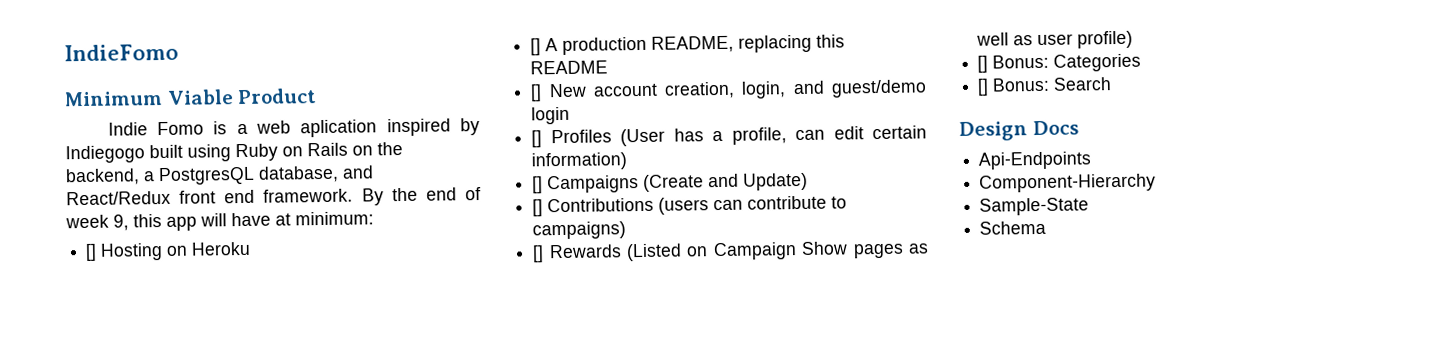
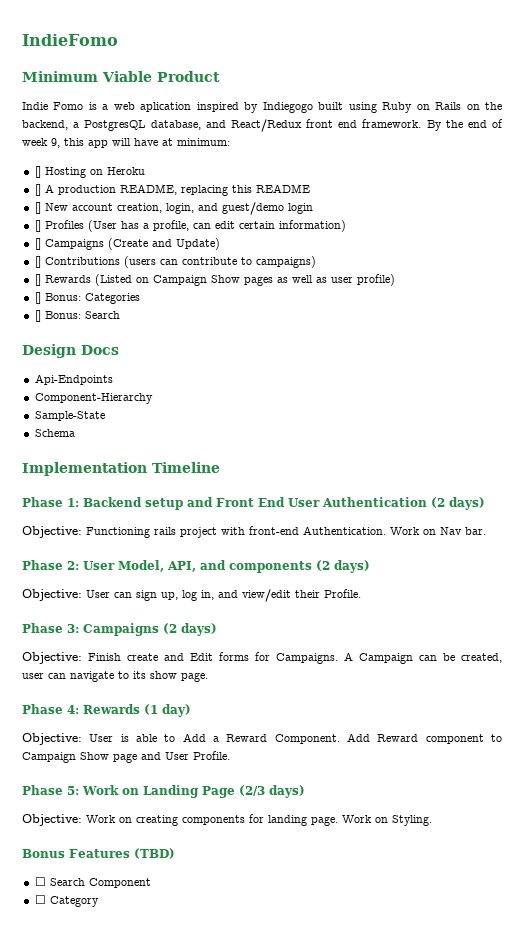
+ Implementation Timeline
+ Phase 1: Backend setup and Front End User Authentication (2 days)
+ Objective: Functioning rails project with front-end Authentication. Work on Nav bar.
+ Phase 2: User Model, API, and components (2 days)
+ Objective: User can sign up, log in, and view/edit their Profile.
+ Phase 3: Campaigns (2 days)
+ Objective: Finish create and Edit forms for Campaigns. A Campaign can be created, user can navigate to its show page.
+ Phase 4: Rewards (1 day)
+ Objective: User is able to Add a Reward Component. Add Reward component to Campaign Show page and User Profile.
+ Phase 5: Work on Landing Page (2/3 days)
+ Objective: Work on creating components for landing page. Work on Styling.
+ Bonus Features (TBD)
+ ☐ Search Component
+ ☐ Category

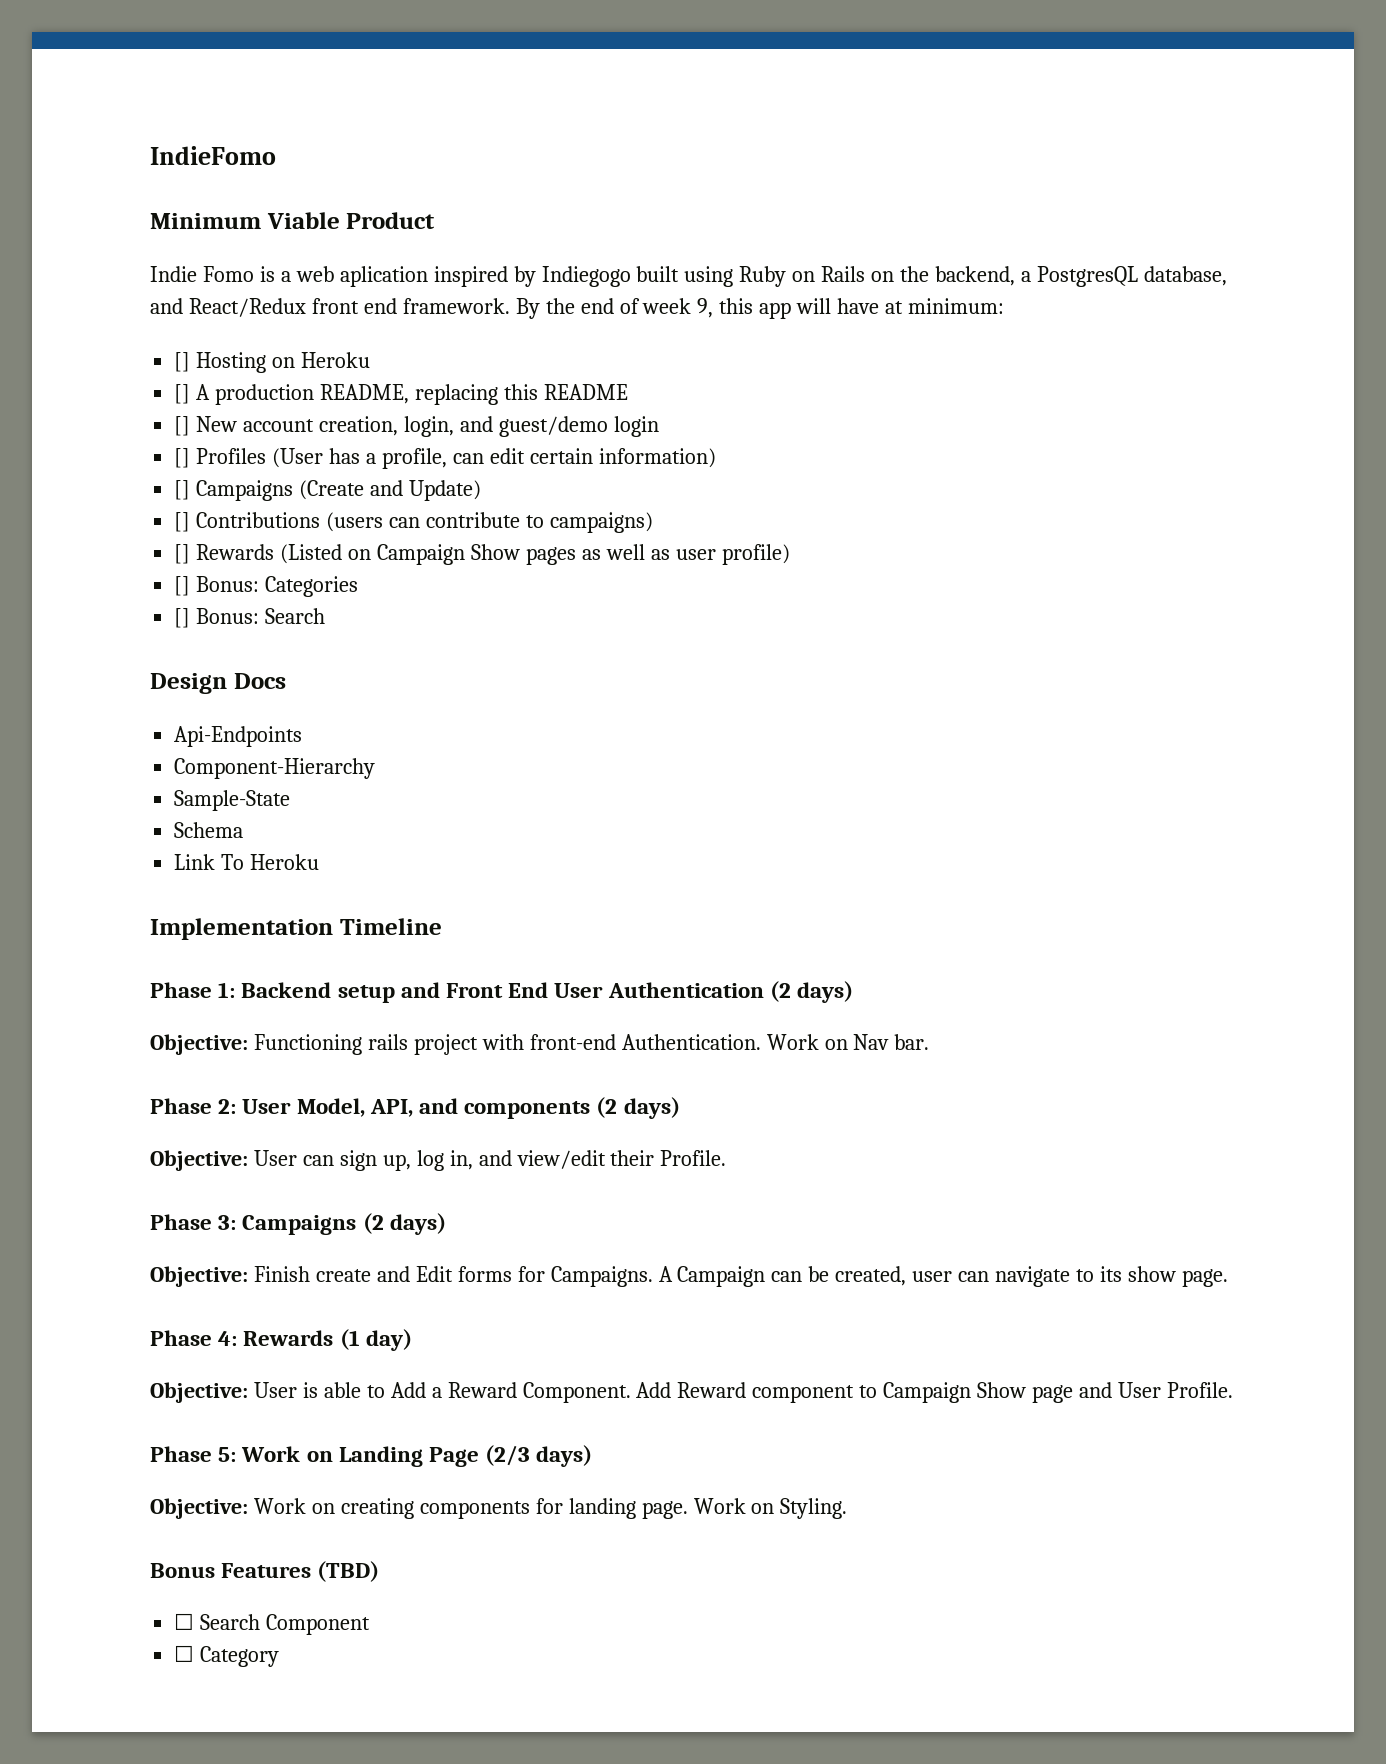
+ Link To Heroku

